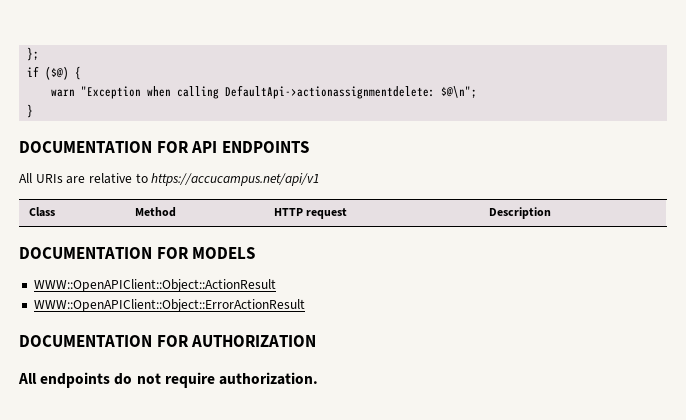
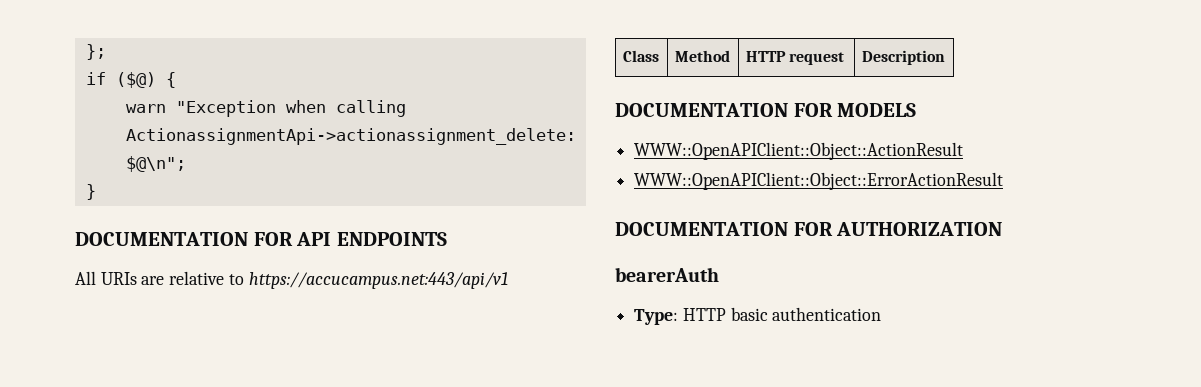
- warn "Exception when calling DefaultApi->actionassignmentdelete: $@\n";
+ warn "Exception when calling ActionassignmentApi->actionassignment_delete: $@\n";
- All URIs are relative to https://accucampus.net/api/v1
+ All URIs are relative to https://accucampus.net:443/api/v1
- All endpoints do not require authorization.
+ bearerAuth
+ Type: HTTP basic authentication

